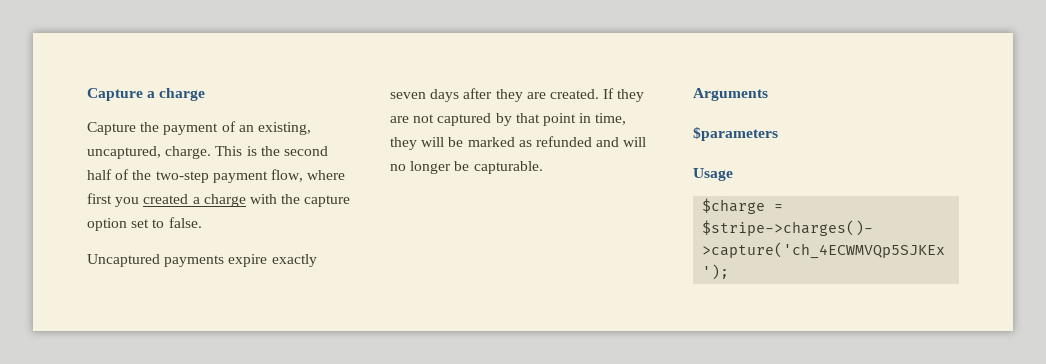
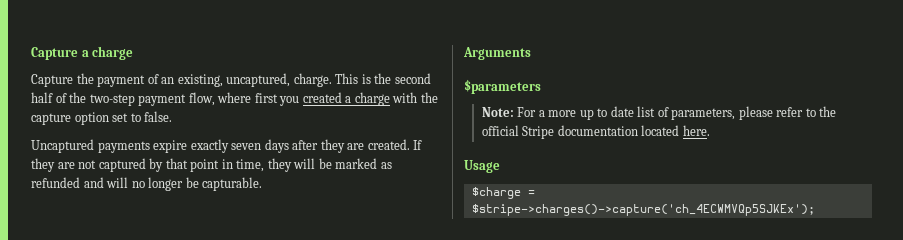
+ Note: For a more up to date list of parameters, please refer to the official Stripe documentation located here.

